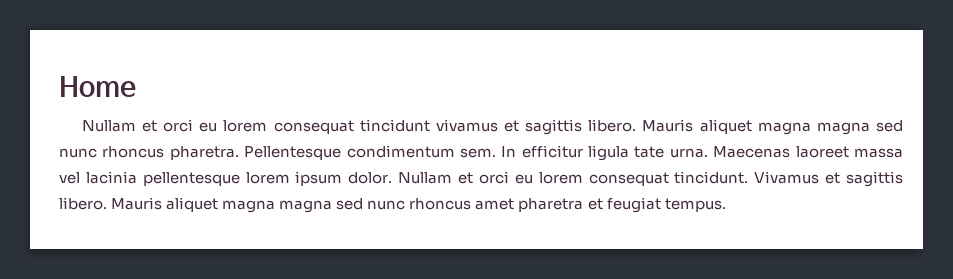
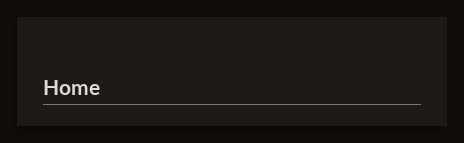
- Nullam et orci eu lorem consequat tincidunt vivamus et sagittis libero. Mauris aliquet magna magna sed nunc rhoncus pharetra. Pellentesque condimentum sem. In efficitur ligula tate urna. Maecenas laoreet massa vel lacinia pellentesque lorem ipsum dolor. Nullam et orci eu lorem consequat tincidunt. Vivamus et sagittis libero. Mauris aliquet magna magna sed nunc rhoncus amet pharetra et feugiat tempus.

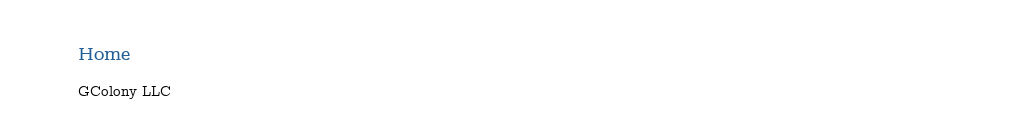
+ GColony LLC

